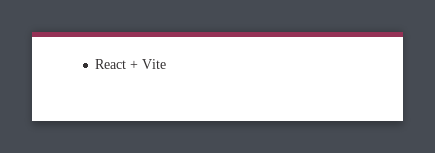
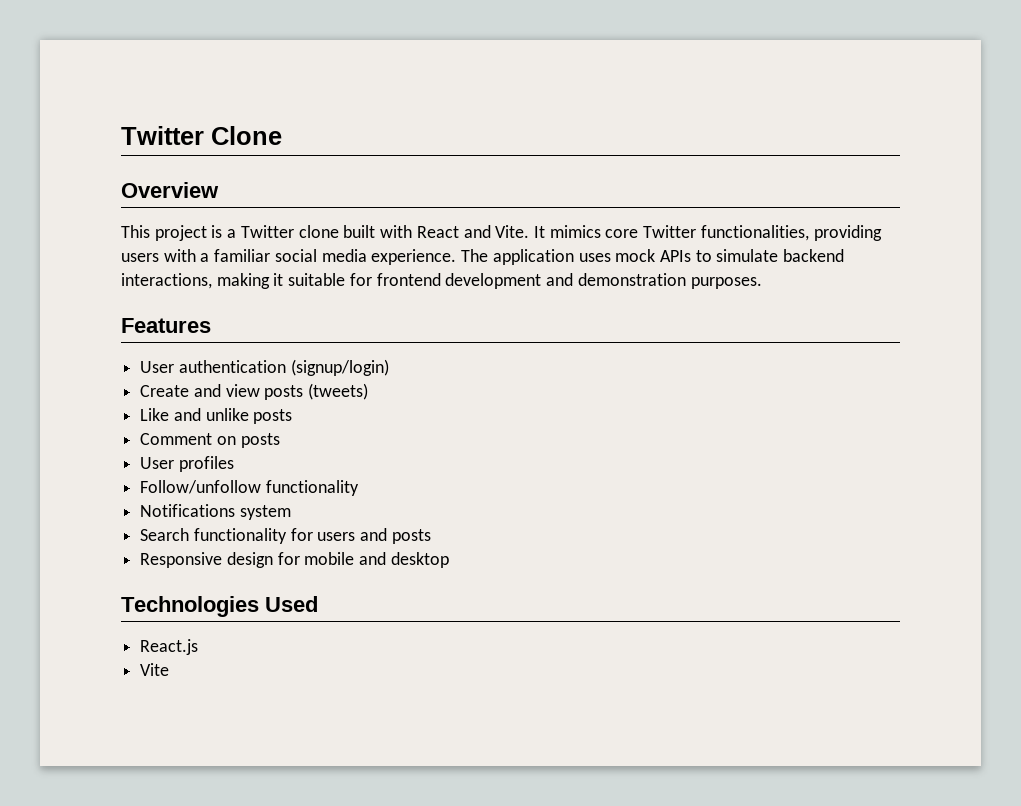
- React + Vite
+ Twitter Clone
+ Overview
+ This project is a Twitter clone built with React and Vite. It mimics core Twitter functionalities, providing users with a familiar social media experience. The application uses mock APIs to simulate backend interactions, making it suitable for frontend development and demonstration purposes.
+ Features
+ User authentication (signup/login)
+ Create and view posts (tweets)
+ Like and unlike posts
+ Comment on posts
+ User profiles
+ Follow/unfollow functionality
+ Notifications system
+ Search functionality for users and posts
+ Responsive design for mobile and desktop
+ Technologies Used
+ React.js
+ Vite

